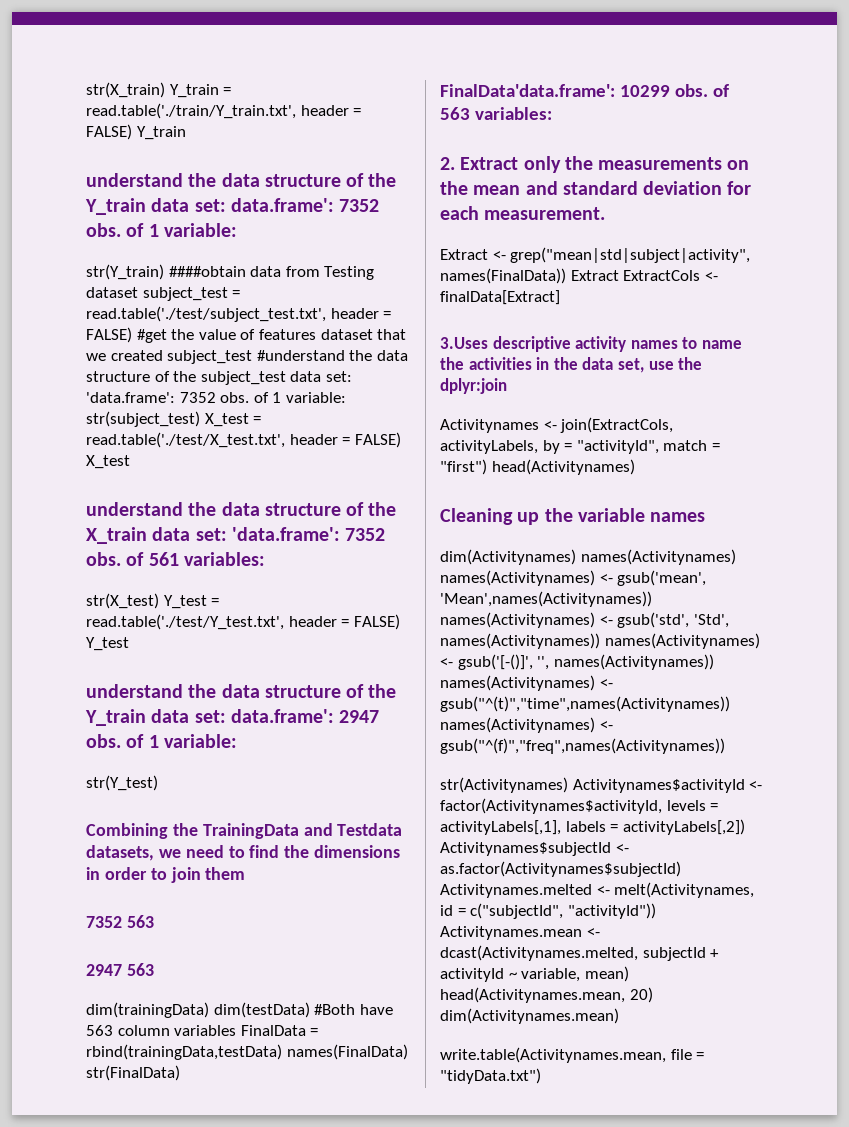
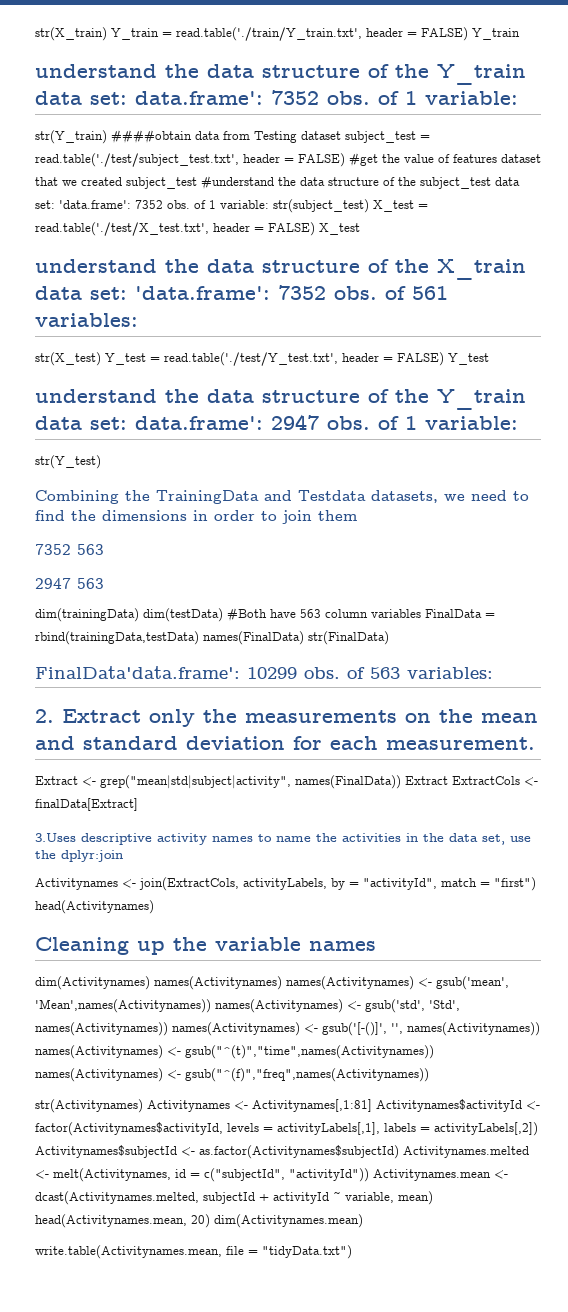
- str(Activitynames) Activitynames$activityId <- factor(Activitynames$activityId, levels = activityLabels[,1], labels = activityLabels[,2]) Activitynames$subjectId <- as.factor(Activitynames$subjectId) Activitynames.melted <- melt(Activitynames, id = c("subjectId", "activityId")) Activitynames.mean <- dcast(Activitynames.melted, subjectId + activityId ~ variable, mean) head(Activitynames.mean, 20) dim(Activitynames.mean)
+ str(Activitynames) Activitynames <- Activitynames[,1:81] Activitynames$activityId <- factor(Activitynames$activityId, levels = activityLabels[,1], labels = activityLabels[,2]) Activitynames$subjectId <- as.factor(Activitynames$subjectId) Activitynames.melted <- melt(Activitynames, id = c("subjectId", "activityId")) Activitynames.mean <- dcast(Activitynames.melted, subjectId + activityId ~ variable, mean) head(Activitynames.mean, 20) dim(Activitynames.mean)

